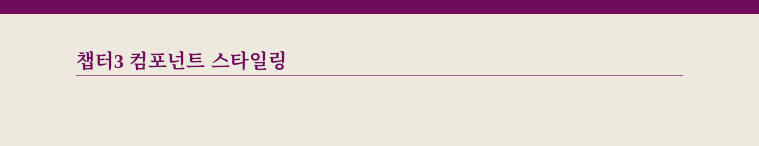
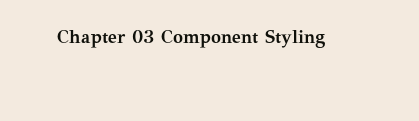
- 챕터3 컴포넌트 스타일링
+ Chapter 03 Component Styling

